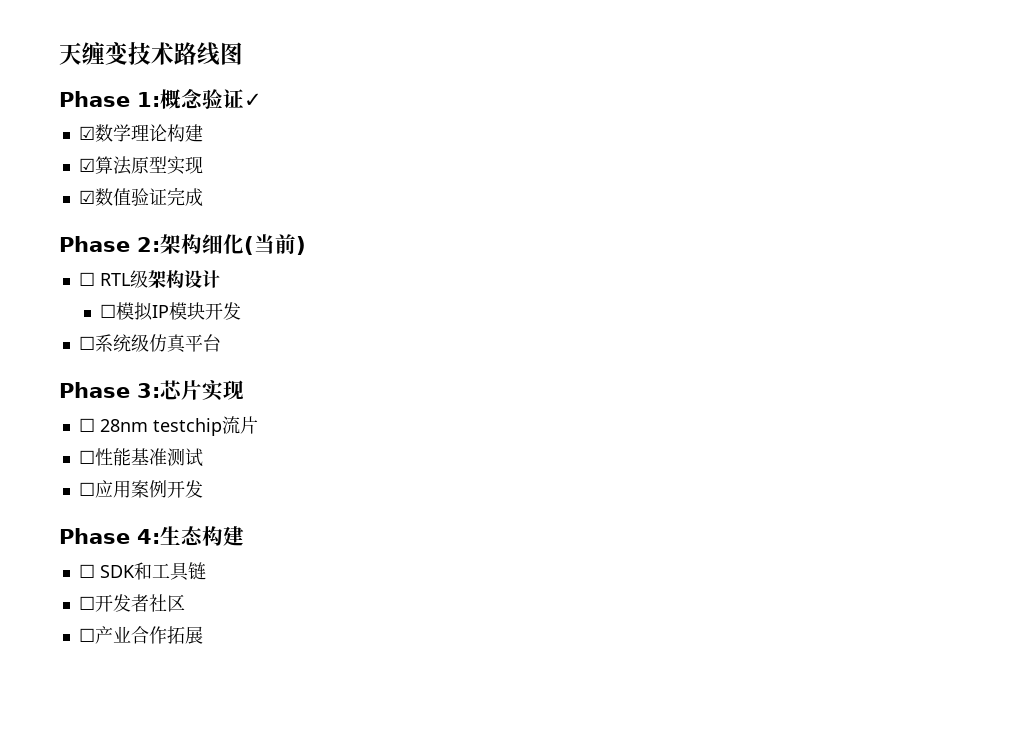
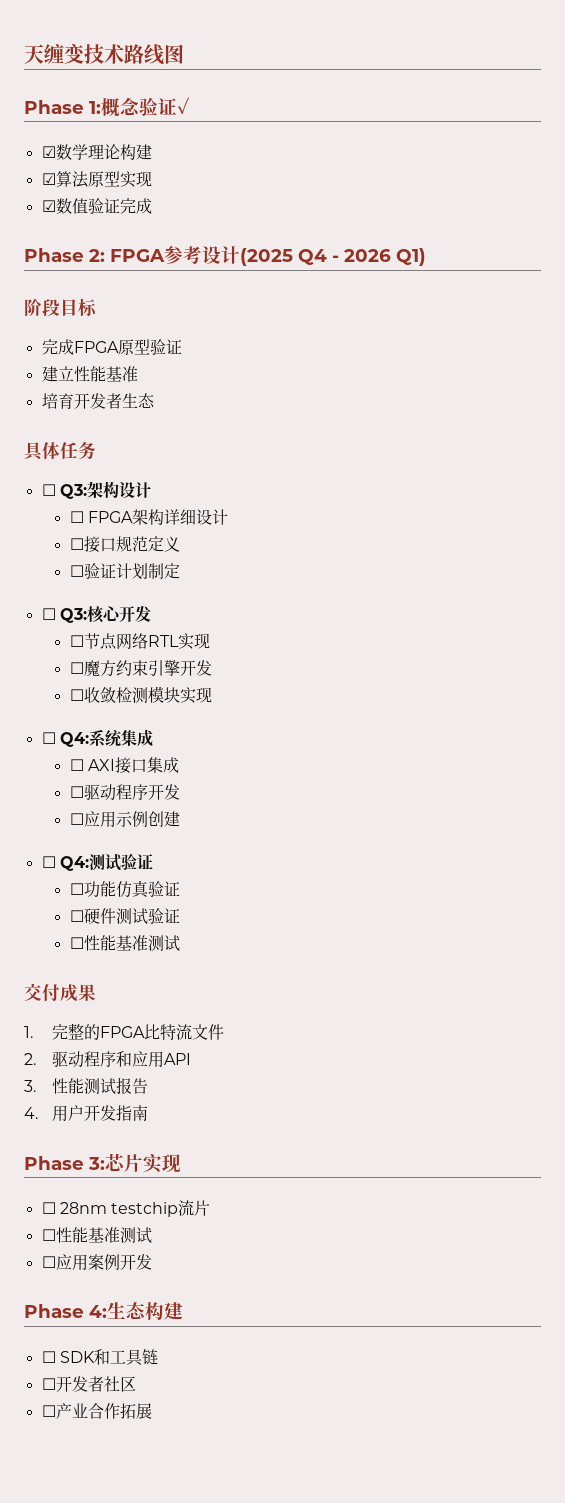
- Phase 2:架构细化(当前)
- ☐ RTL级架构设计
+ Phase 2: FPGA参考设计(2025 Q4 - 2026 Q1)
+ 阶段目标
+ 完成FPGA原型验证
+ 建立性能基准
+ 培育开发者生态
+ 具体任务
+ ☐ Q3:架构设计
- ☐模拟IP模块开发
- ☐系统级仿真平台
+ ☐ FPGA架构详细设计
+ ☐接口规范定义
+ ☐验证计划制定
+ ☐ Q3:核心开发
+ ☐节点网络RTL实现
+ ☐魔方约束引擎开发
+ ☐收敛检测模块实现
+ ☐ Q4:系统集成
+ ☐ AXI接口集成
+ ☐驱动程序开发
+ ☐应用示例创建
+ ☐ Q4:测试验证
+ ☐功能仿真验证
+ ☐硬件测试验证
+ ☐性能基准测试
+ 交付成果
+ 1.完整的FPGA比特流文件
+ 2.驱动程序和应用API
+ 3.性能测试报告
+ 4.用户开发指南

